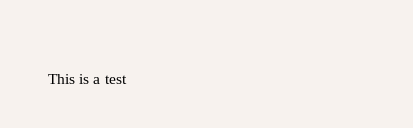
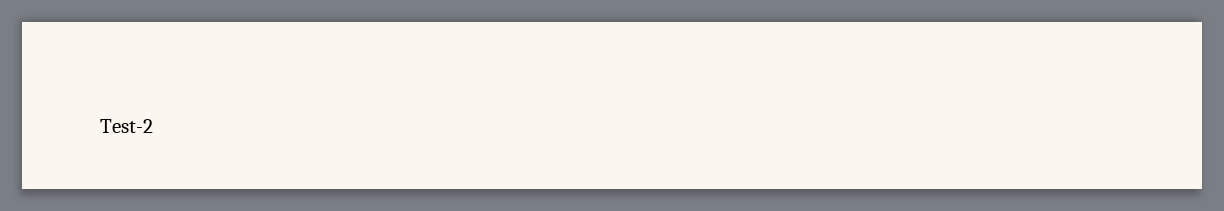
- This is a test
+ Test-2

